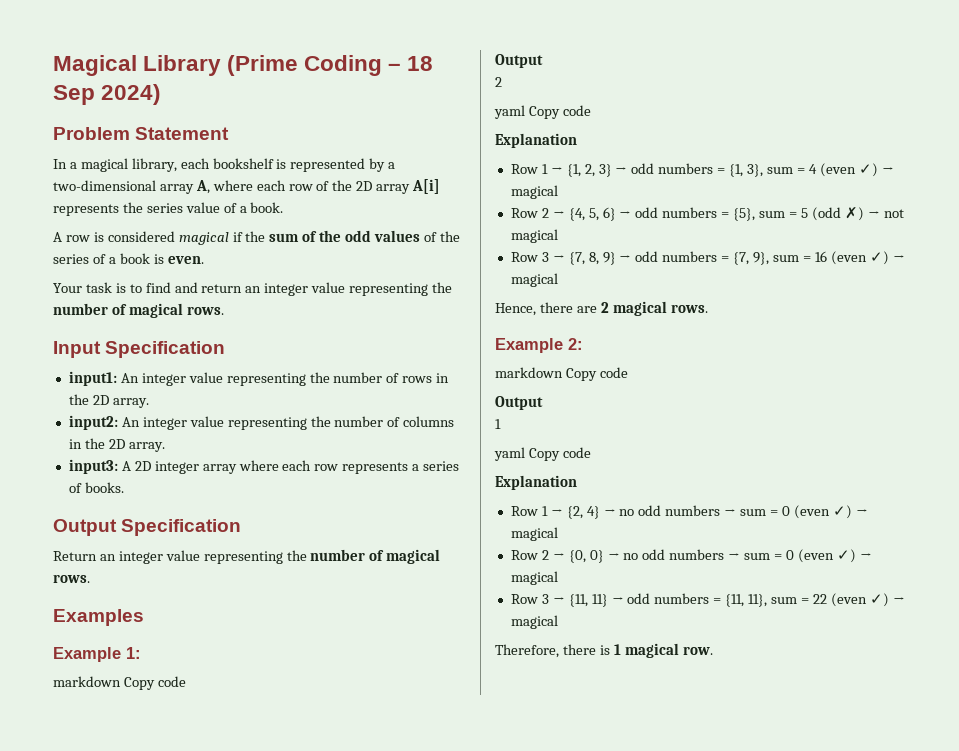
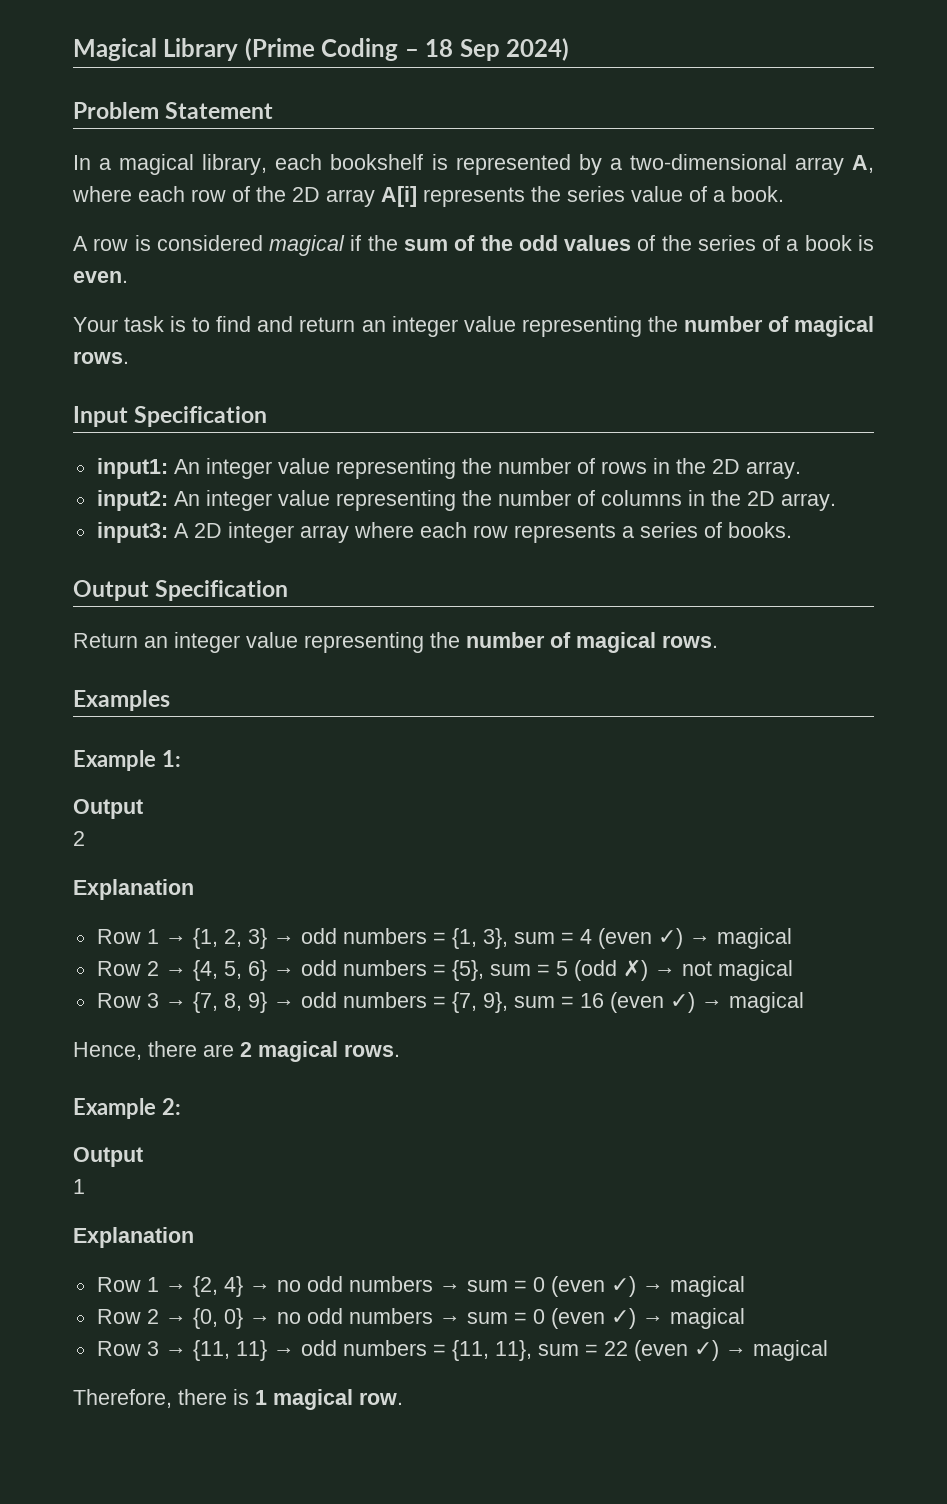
  Example 1:
- markdown Copy code
  Output
  2
- yaml Copy code
  Example 2:
- markdown Copy code
  Output
  1
- yaml Copy code

